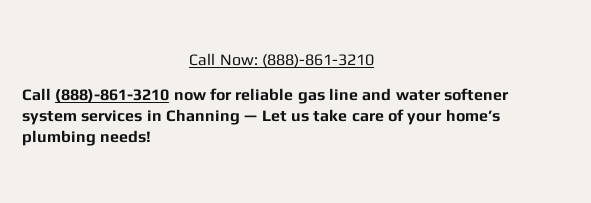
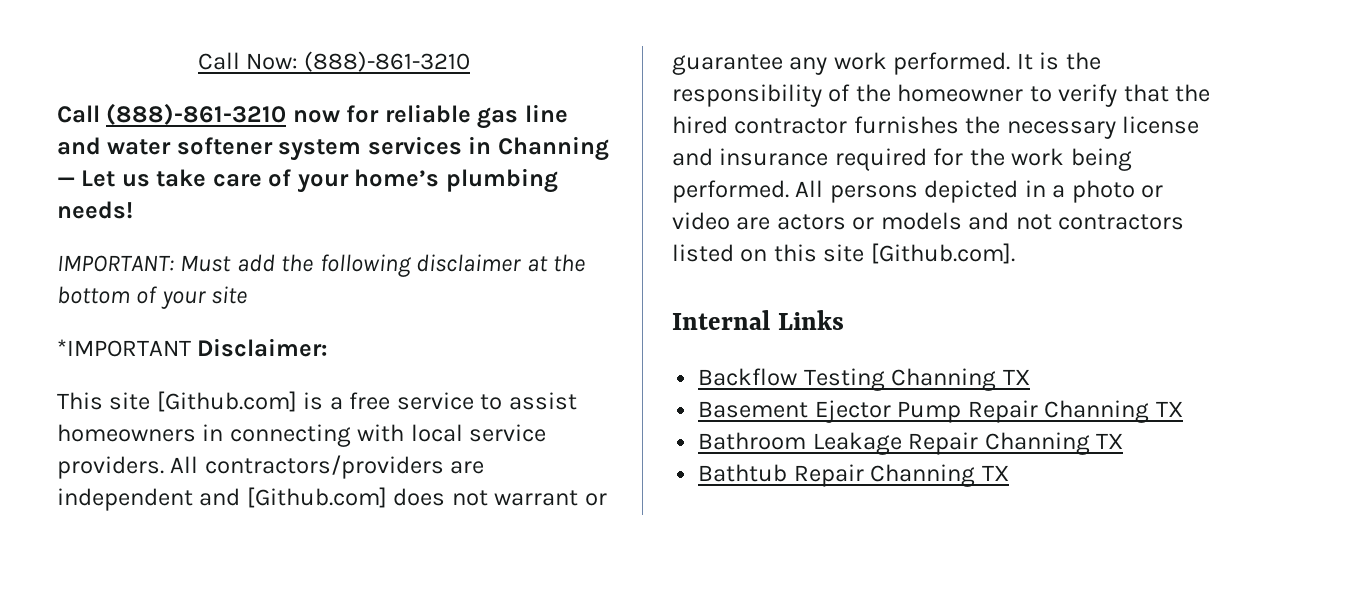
+ IMPORTANT: Must add the following disclaimer at the bottom of your site
+ *IMPORTANT Disclaimer:
+ This site [Github.com] is a free service to assist homeowners in connecting with local service providers. All contractors/providers are independent and [Github.com] does not warrant or guarantee any work performed. It is the responsibility of the homeowner to verify that the hired contractor furnishes the necessary license and insurance required for the work being performed. All persons depicted in a photo or video are actors or models and not contractors listed on this site [Github.com].
+ Internal Links
+ Backflow Testing Channing TX
+ Basement Ejector Pump Repair Channing TX
+ Bathroom Leakage Repair Channing TX
+ Bathtub Repair Channing TX

